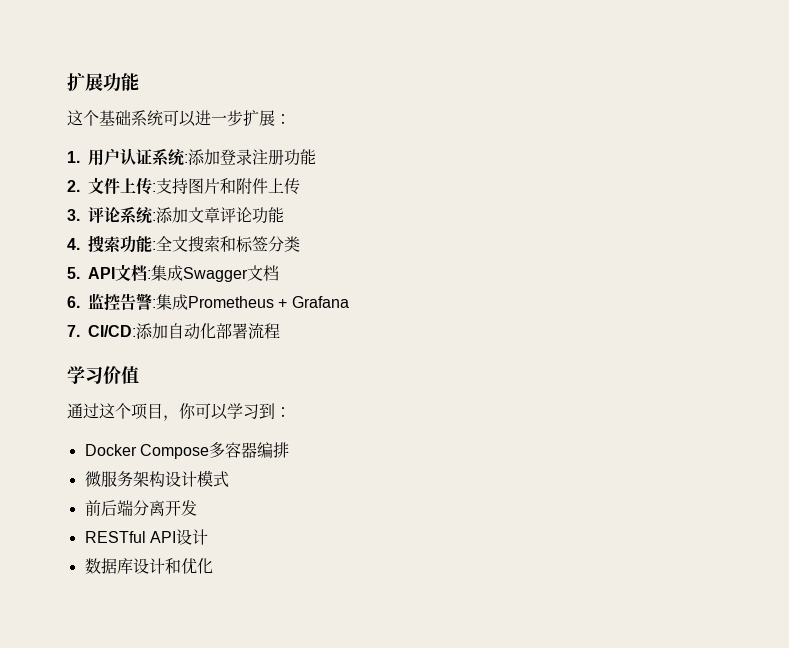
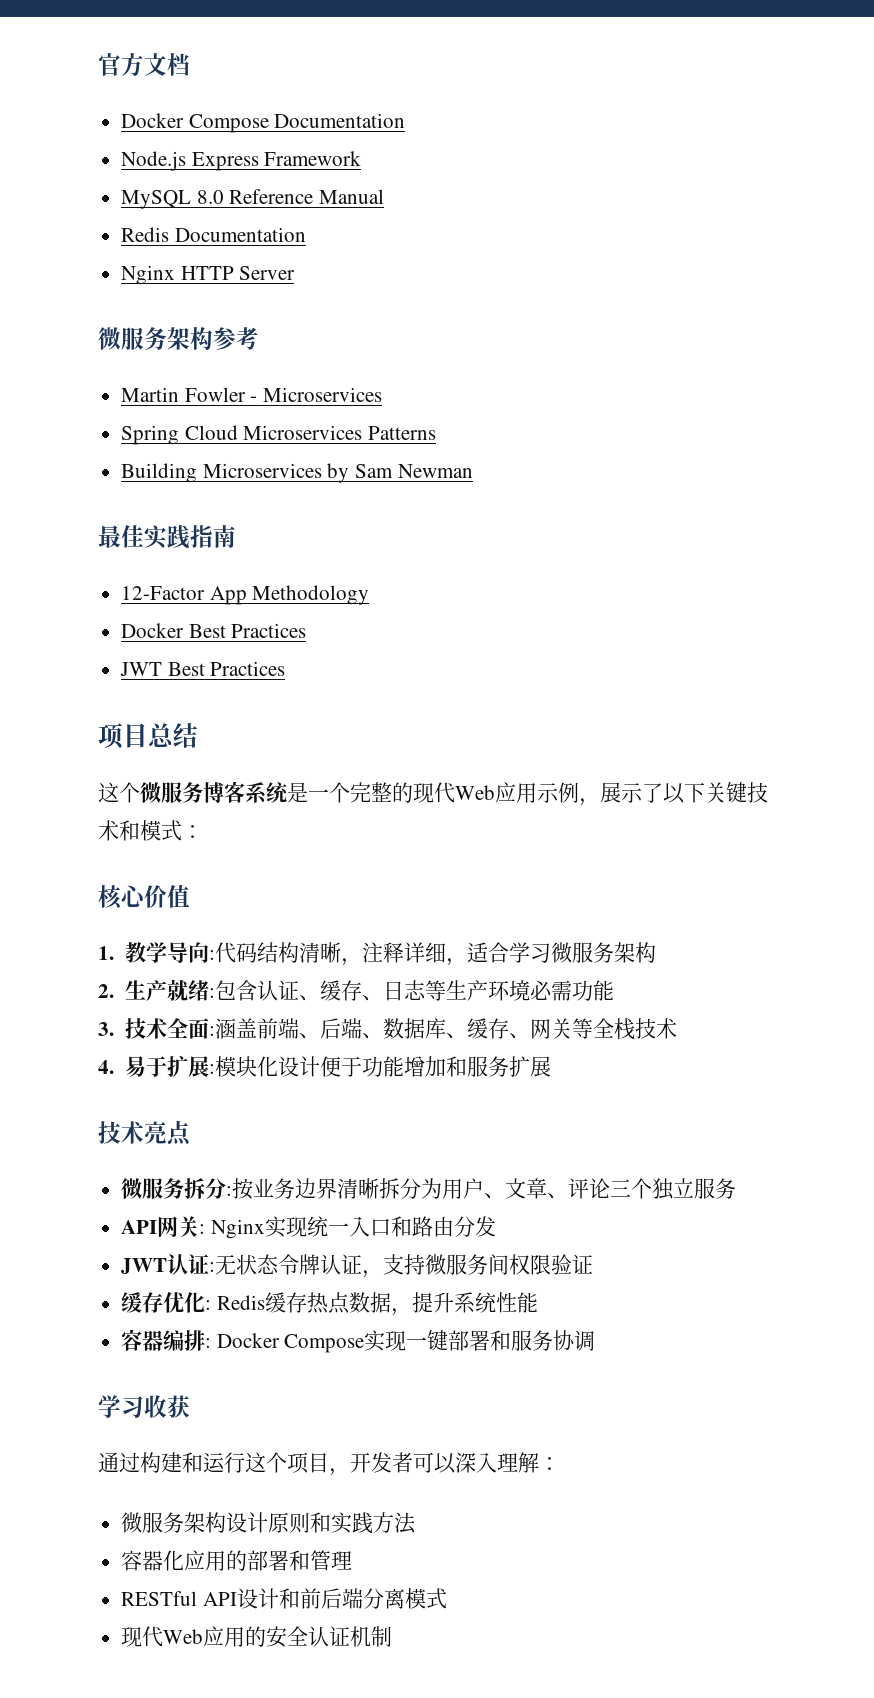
- 扩展功能
- 这个基础系统可以进一步扩展：
+ 官方文档
+ Docker Compose Documentation
+ Node.js Express Framework
+ MySQL 8.0 Reference Manual
+ Redis Documentation
+ Nginx HTTP Server
+ 微服务架构参考
+ Martin Fowler - Microservices
+ Spring Cloud Microservices Patterns
+ Building Microservices by Sam Newman
+ 最佳实践指南
+ 12-Factor App Methodology
+ Docker Best Practices
+ JWT Best Practices
+ 项目总结
+ 这个微服务博客系统是一个完整的现代Web应用示例，展示了以下关键技术和模式：
+ 核心价值
- 1.用户认证系统:添加登录注册功能
- 2.文件上传:支持图片和附件上传
- 3.评论系统:添加文章评论功能
- 4.搜索功能:全文搜索和标签分类
- 5. API文档:集成Swagger文档
- 6.监控告警:集成Prometheus + Grafana
- 7. CI/CD:添加自动化部署流程
- 学习价值
+ 1.教学导向:代码结构清晰，注释详细，适合学习微服务架构
+ 2.生产就绪:包含认证、缓存、日志等生产环境必需功能
+ 3.技术全面:涵盖前端、后端、数据库、缓存、网关等全栈技术
+ 4.易于扩展:模块化设计便于功能增加和服务扩展
+ 技术亮点
+ 微服务拆分:按业务边界清晰拆分为用户、文章、评论三个独立服务
+ API网关: Nginx实现统一入口和路由分发
+ JWT认证:无状态令牌认证，支持微服务间权限验证
+ 缓存优化: Redis缓存热点数据，提升系统性能
+ 容器编排: Docker Compose实现一键部署和服务协调
+ 学习收获
- 通过这个项目，你可以学习到：
- Docker Compose多容器编排
- 微服务架构设计模式
- 前后端分离开发
- RESTful API设计
- 数据库设计和优化
+ 通过构建和运行这个项目，开发者可以深入理解：
+ 微服务架构设计原则和实践方法
+ 容器化应用的部署和管理
+ RESTful API设计和前后端分离模式
+ 现代Web应用的安全认证机制

